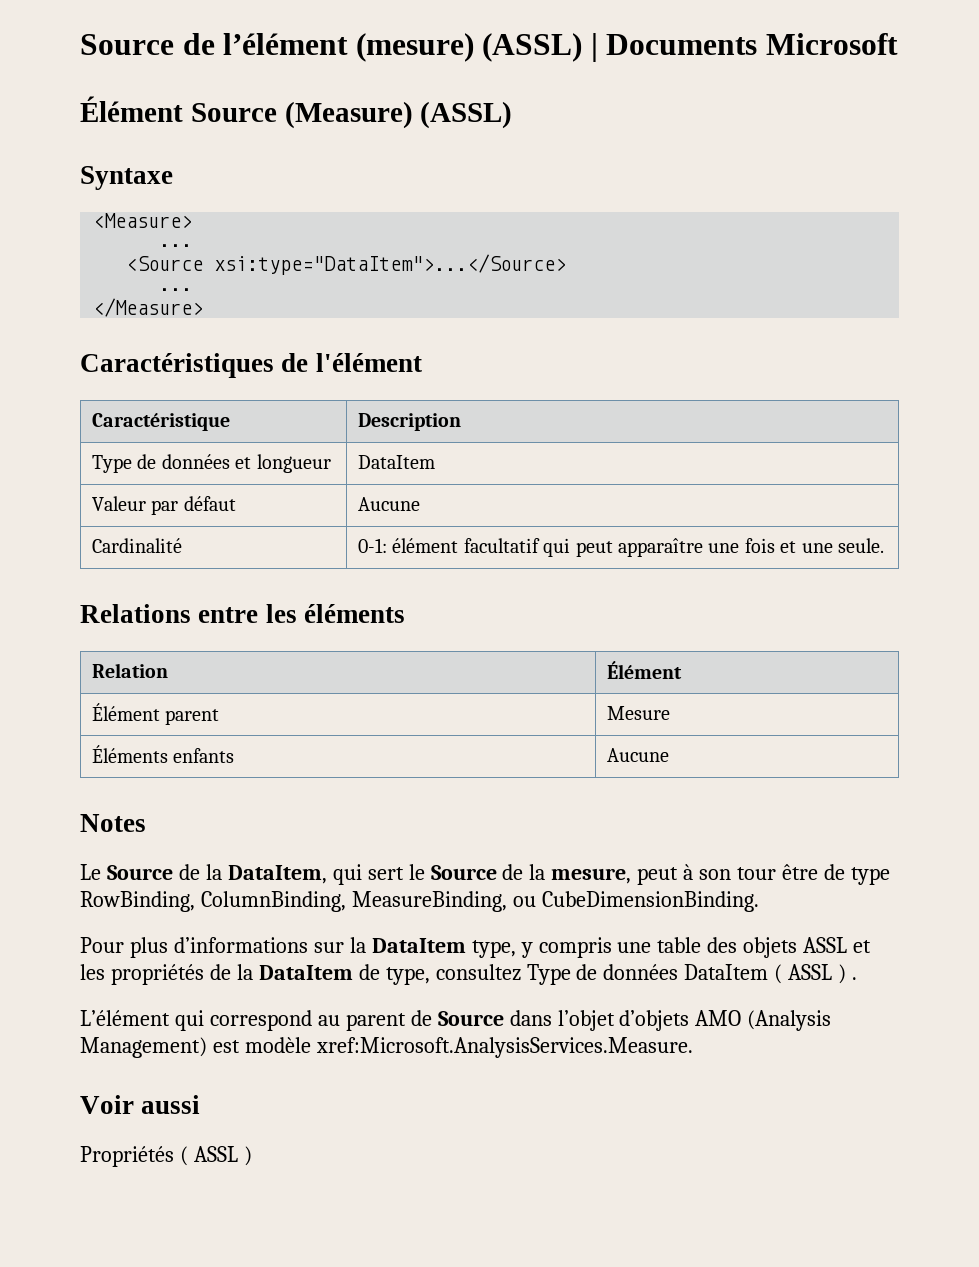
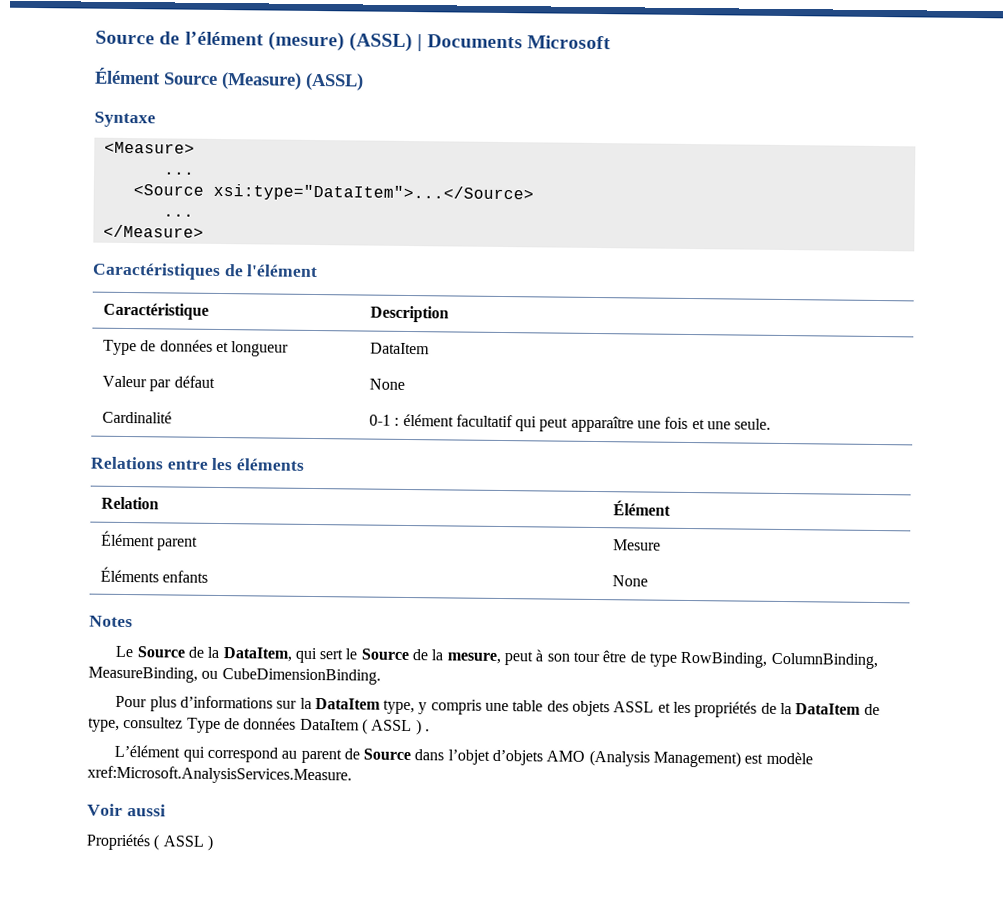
- Valeur par défaut | Aucune
+ Valeur par défaut | None
- Cardinalité | 0-1: élément facultatif qui peut apparaître une fois et une seule.
+ Cardinalité | 0-1 : élément facultatif qui peut apparaître une fois et une seule.
- Éléments enfants | Aucune
+ Éléments enfants | None

